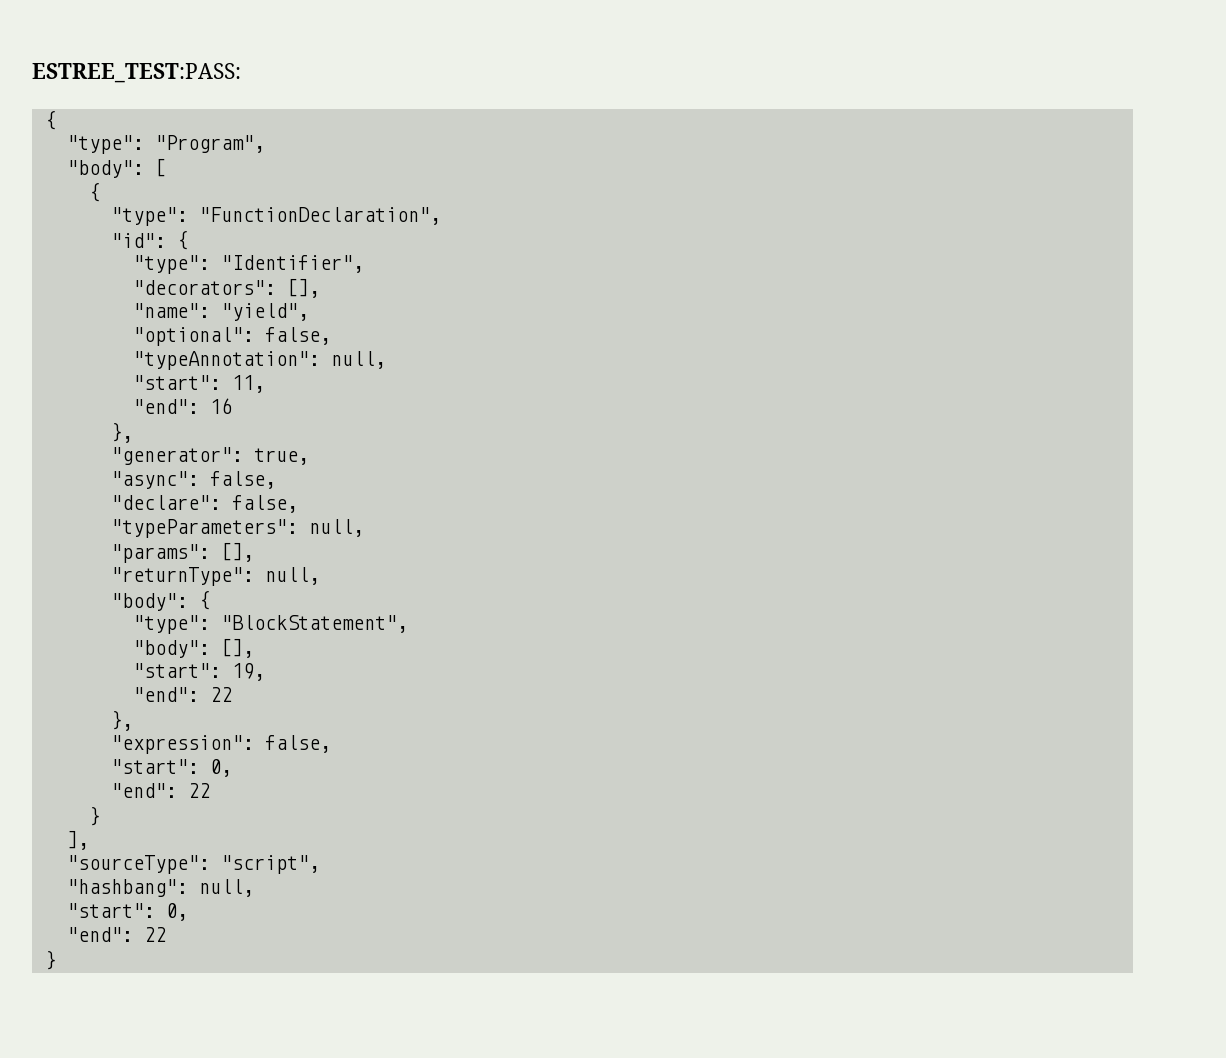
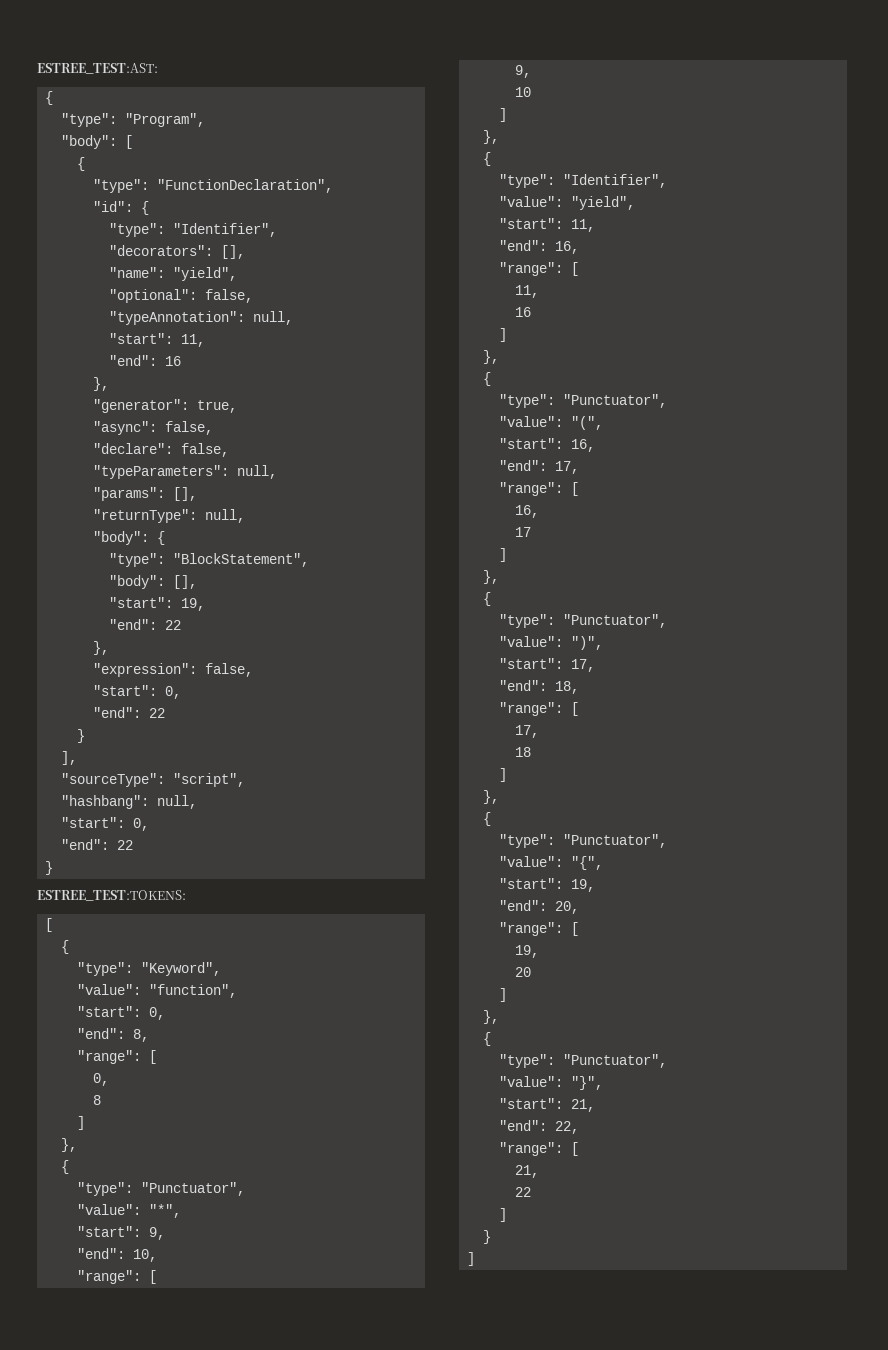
- ESTREE_TEST:PASS:
+ ESTREE_TEST:AST:
+ ESTREE_TEST:TOKENS:
+ [
+ {
+ "type": "Keyword",
+ "value": "function",
+ "start": 0,
+ "end": 8,
+ "range": [
+ 0,
+ 8
+ ]
+ },
+ {
+ "type": "Punctuator",
+ "value": "*",
+ "start": 9,
+ "end": 10,
+ "range": [
+ 9,
+ 10
+ ]
+ },
+ {
+ "type": "Identifier",
+ "value": "yield",
+ "start": 11,
+ "end": 16,
+ "range": [
+ 11,
+ 16
+ ]
+ },
+ {
+ "type": "Punctuator",
+ "value": "(",
+ "start": 16,
+ "end": 17,
+ "range": [
+ 16,
+ 17
+ ]
+ },
+ {
+ "type": "Punctuator",
+ "value": ")",
+ "start": 17,
+ "end": 18,
+ "range": [
+ 17,
+ 18
+ ]
+ },
+ {
+ "type": "Punctuator",
+ "value": "{",
+ "start": 19,
+ "end": 20,
+ "range": [
+ 19,
+ 20
+ ]
+ },
+ {
+ "type": "Punctuator",
+ "value": "}",
+ "start": 21,
+ "end": 22,
+ "range": [
+ 21,
+ 22
+ ]
+ }
+ ]

